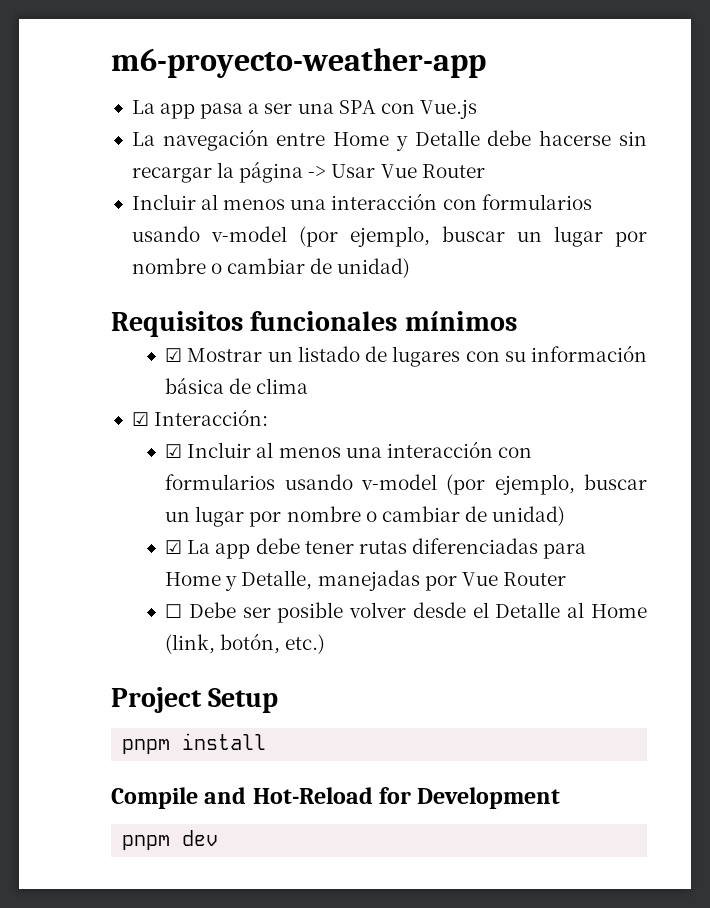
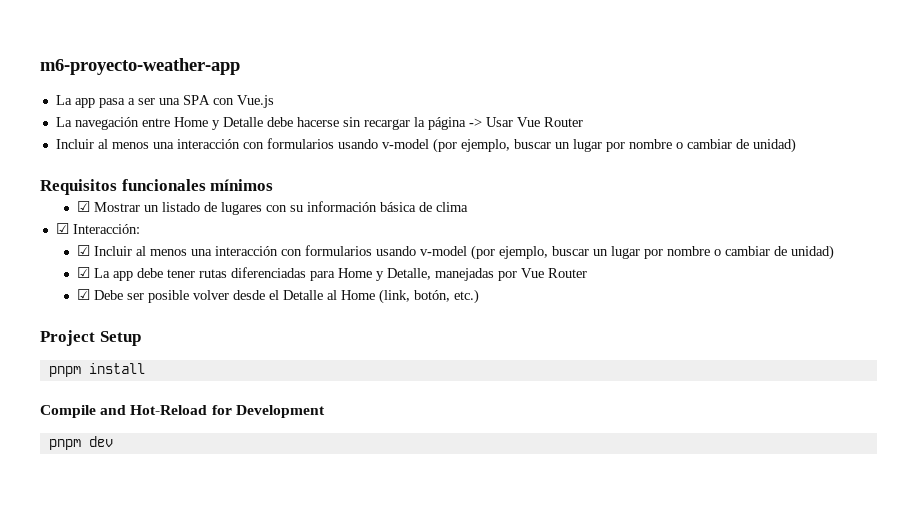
- ☐ Debe ser posible volver desde el Detalle al Home (link, botón, etc.)
+ ☑ Debe ser posible volver desde el Detalle al Home (link, botón, etc.)

